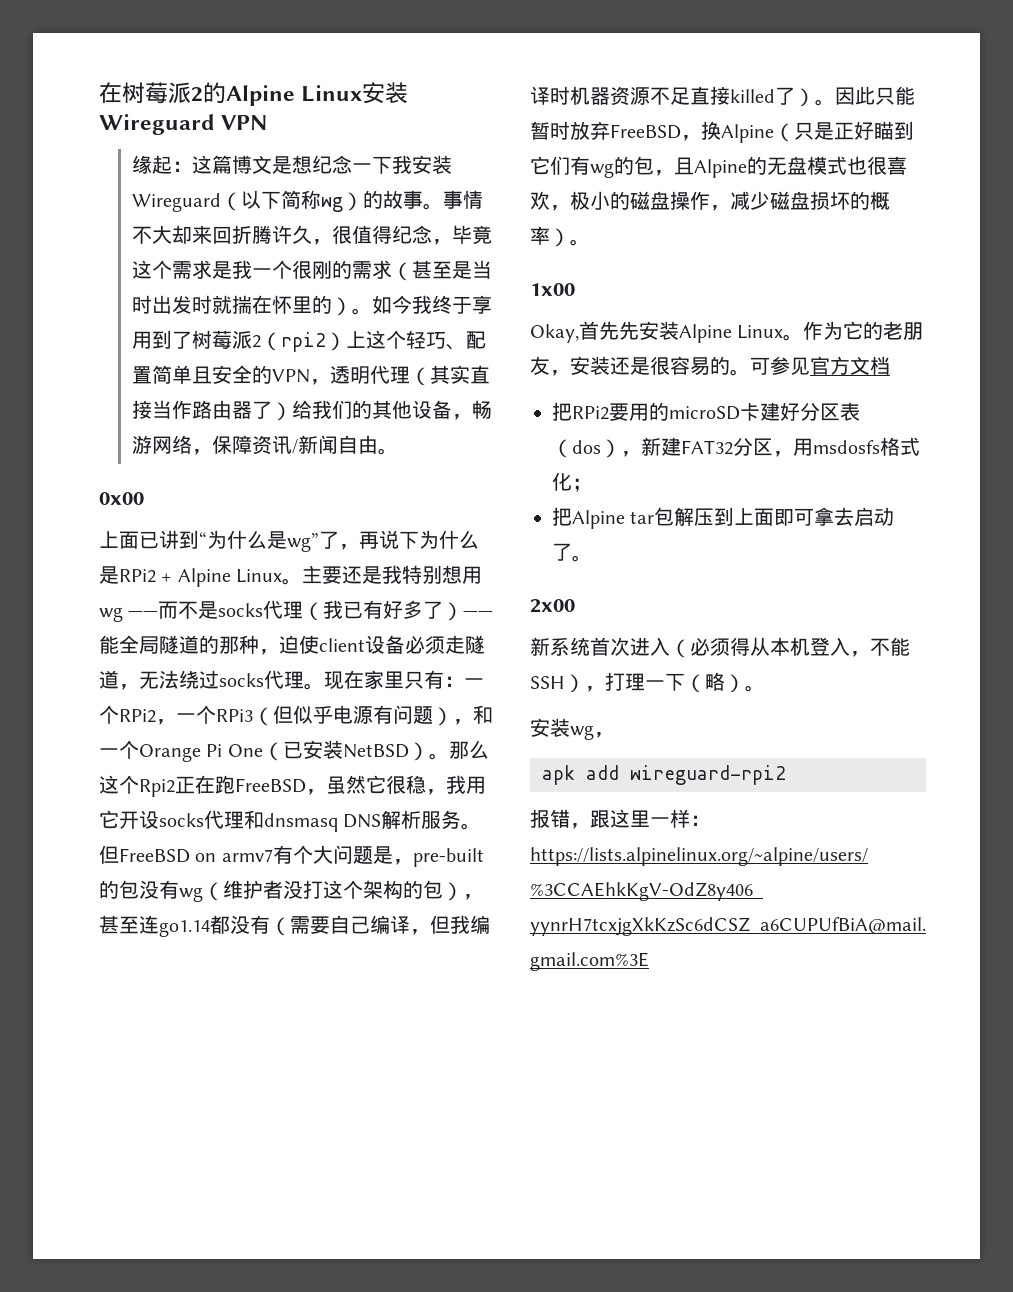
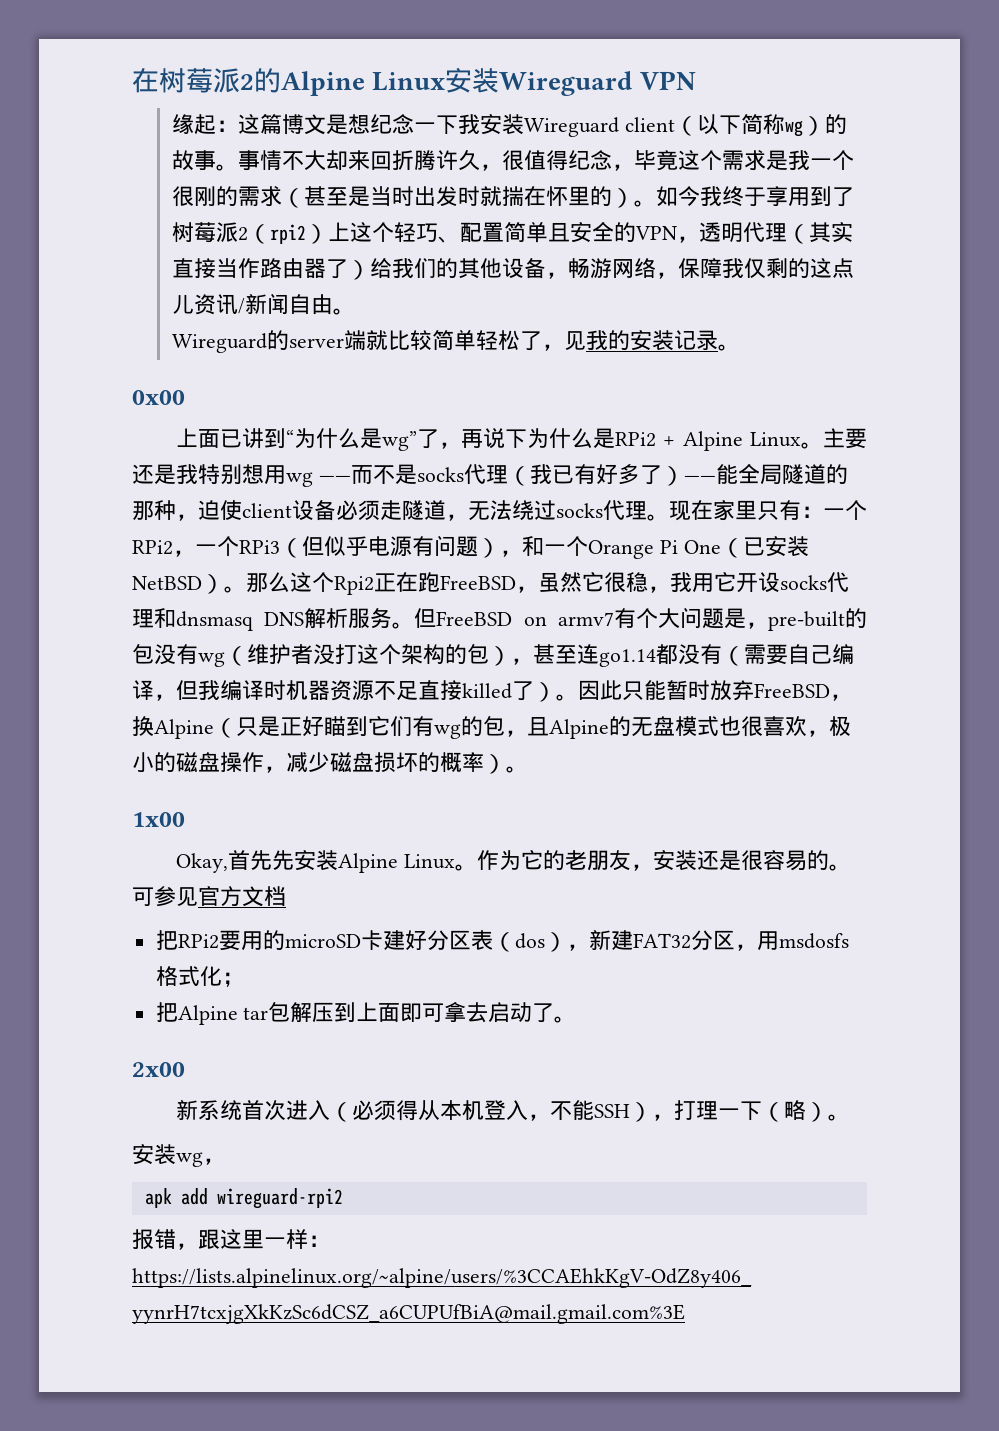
- 缘起：这篇博文是想纪念一下我安装Wireguard（以下简称wg）的故事。
+ 缘起：这篇博文是想纪念一下我安装Wireguard client（以下简称wg）的故事。
- 如今我终于享用到了树莓派2（rpi2）上这个轻巧、配置简单且安全的VPN，透明代理（其实直接当作路由器了）给我们的其他设备，畅游网络，保障资讯/新闻自由。
+ 如今我终于享用到了树莓派2（rpi2）上这个轻巧、配置简单且安全的VPN，透明代理（其实直接当作路由器了）给我们的其他设备，畅游网络，保障我仅剩的这点儿资讯/新闻自由。
+ Wireguard的server端就比较简单轻松了，见我的安装记录。

